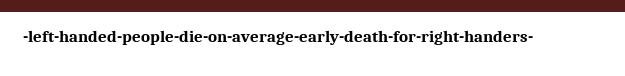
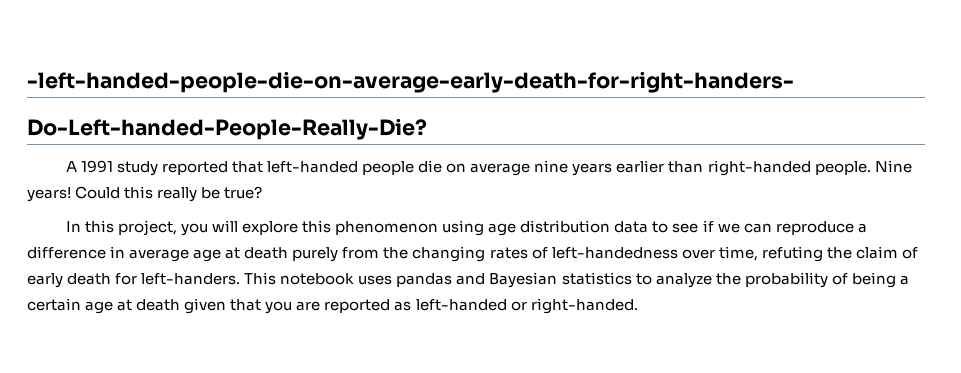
+ Do-Left-handed-People-Really-Die?
+ A 1991 study reported that left-handed people die on average nine years earlier than right-handed people. Nine years! Could this really be true?
+ In this project, you will explore this phenomenon using age distribution data to see if we can reproduce a difference in average age at death purely from the changing rates of left-handedness over time, refuting the claim of early death for left-handers. This notebook uses pandas and Bayesian statistics to analyze the probability of being a certain age at death given that you are reported as left-handed or right-handed.

